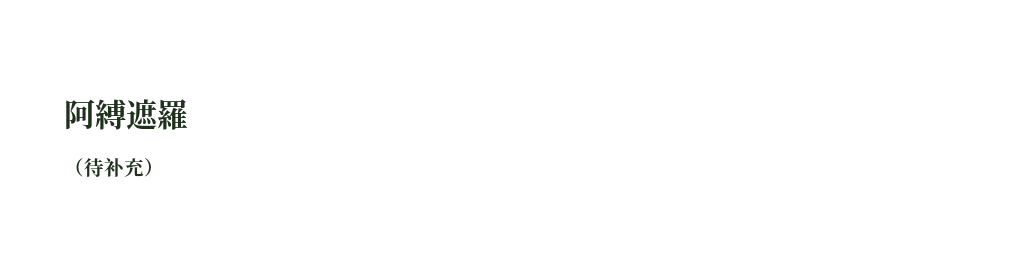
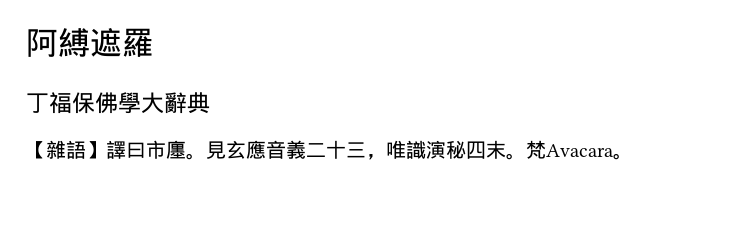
- （待补充）
+ 丁福保佛學大辭典
+ 【雜語】譯曰市廛。見玄應音義二十三，唯識演秘四末。梵Avacara。

